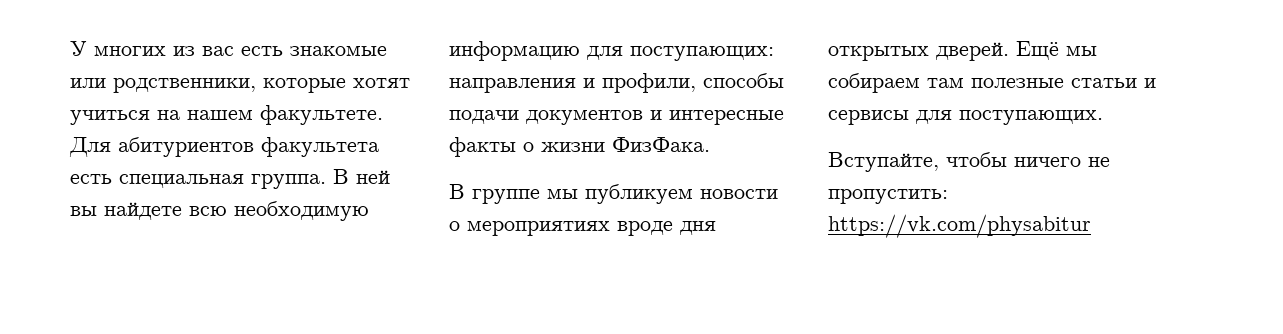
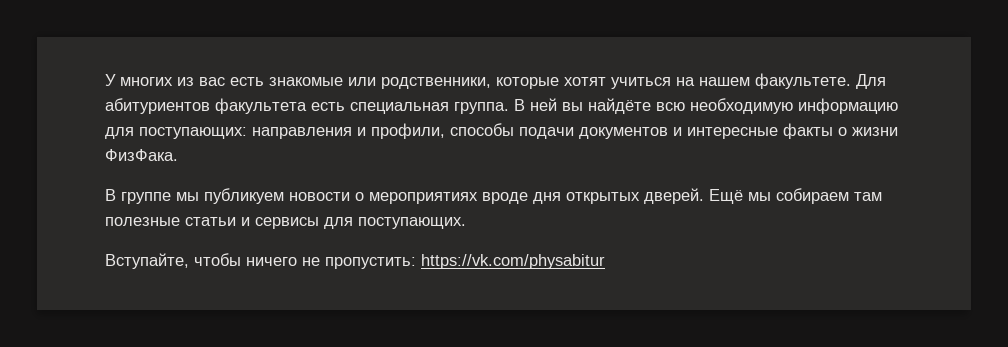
- В ней вы найдете всю необходимую информацию для поступающих: направления и профили, способы подачи документов и интересные факты о жизни ФизФака.
+ В ней вы найдёте всю необходимую информацию для поступающих: направления и профили, способы подачи документов и интересные факты о жизни ФизФака.

